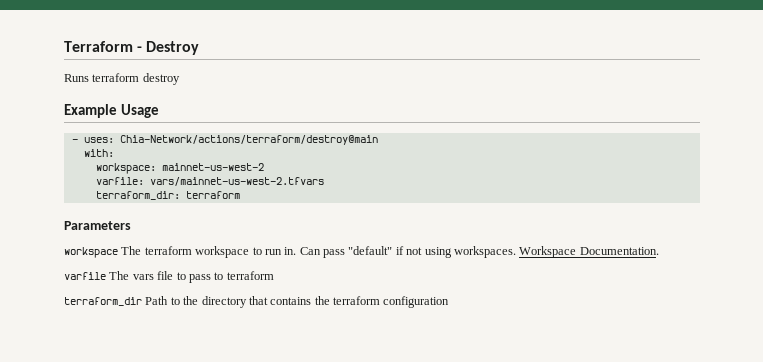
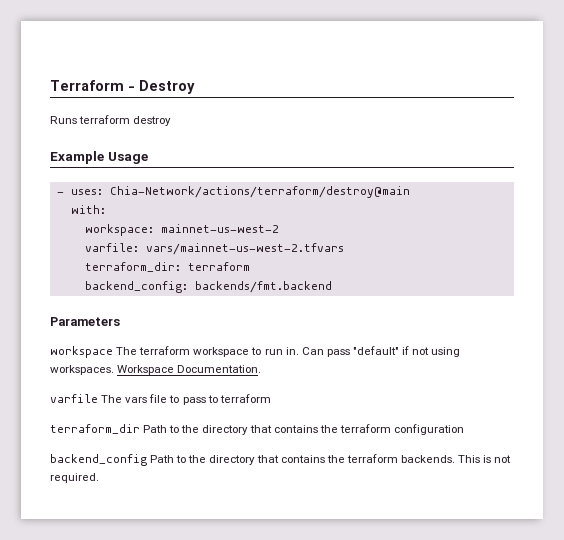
+ backend_config: backends/fmt.backend
+ backend_config Path to the directory that contains the terraform backends. This is not required.

